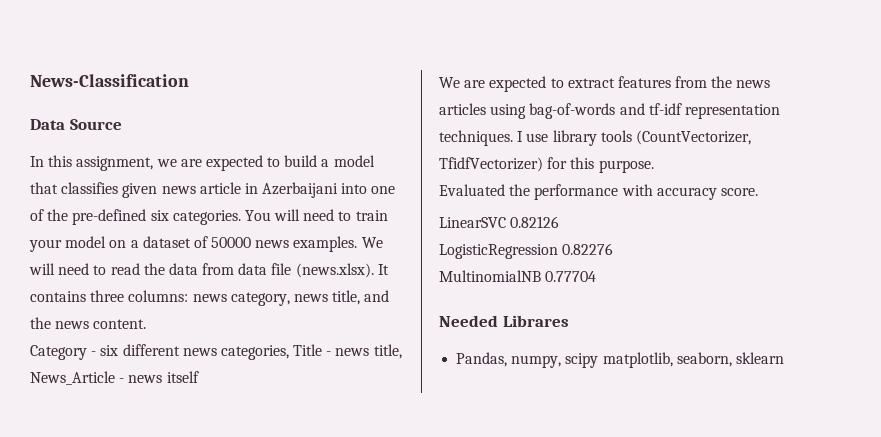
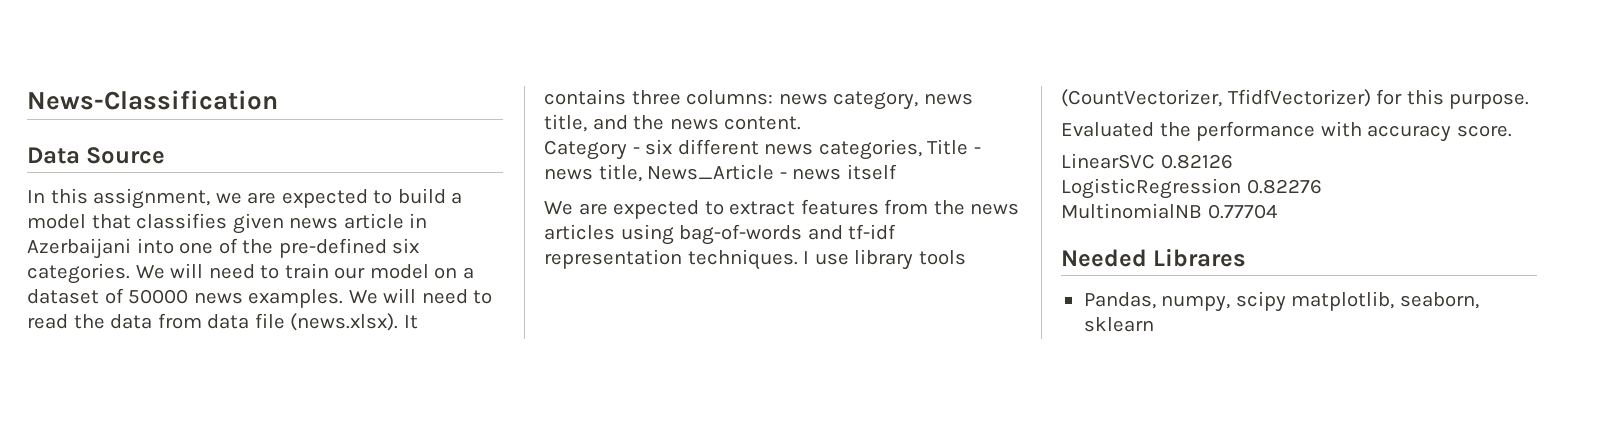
- You will need to train your model on a dataset of 50000 news examples.
+ We will need to train our model on a dataset of 50000 news examples.

